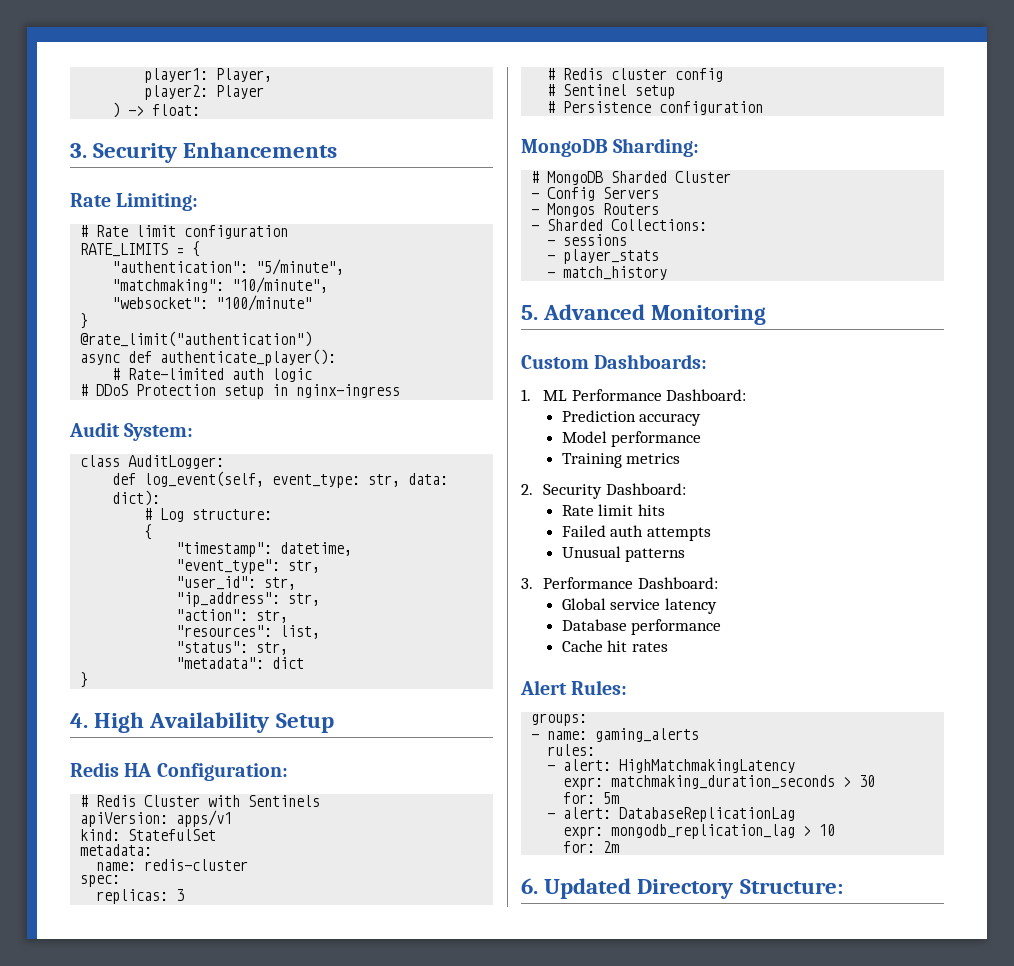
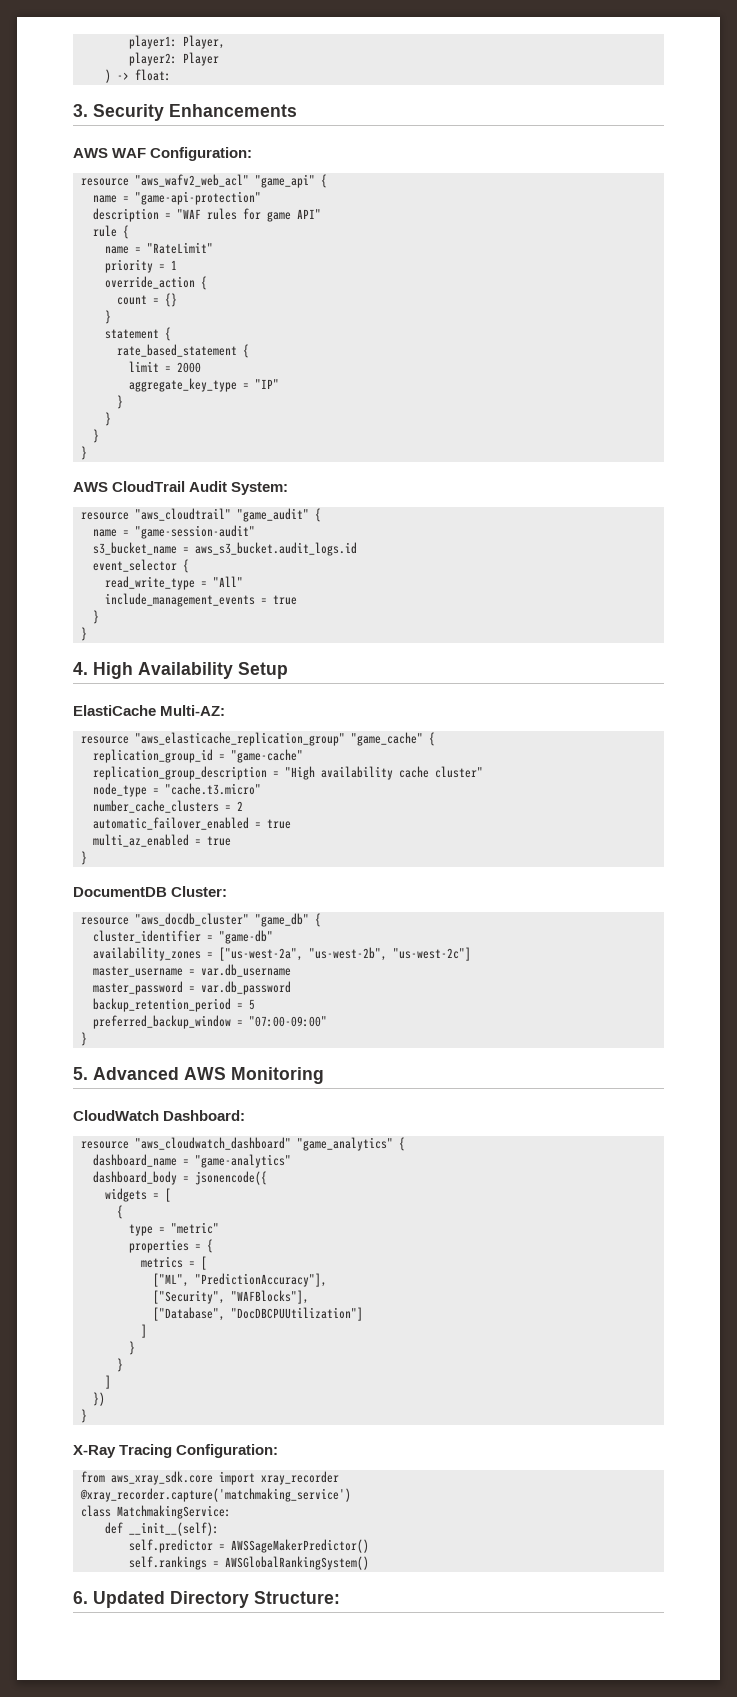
- Rate Limiting:
- # Rate limit configuration
- RATE_LIMITS = {
- "authentication": "5/minute",
- "matchmaking": "10/minute",
- "websocket": "100/minute"
+ AWS WAF Configuration:
+ resource "aws_wafv2_web_acl" "game_api" {
+ name = "game-api-protection"
+ description = "WAF rules for game API"
+ rule {
+ name = "RateLimit"
+ priority = 1
+ override_action {
+ count = {}
  }
- @rate_limit("authentication")
- async def authenticate_player():
- # Rate-limited auth logic
- # DDoS Protection setup in nginx-ingress
- Audit System:
- class AuditLogger:
- def log_event(self, event_type: str, data: dict):
- # Log structure:
- {
- "timestamp": datetime,
- "event_type": str,
- "user_id": str,
- "ip_address": str,
- "action": str,
- "resources": list,
- "status": str,
- "metadata": dict
+ statement {
+ rate_based_statement {
+ limit = 2000
+ aggregate_key_type = "IP"
+ }
+ }
+ }
+ }
+ AWS CloudTrail Audit System:
+ resource "aws_cloudtrail" "game_audit" {
+ name = "game-session-audit"
+ s3_bucket_name = aws_s3_bucket.audit_logs.id
+ event_selector {
+ read_write_type = "All"
+ include_management_events = true
+ }
- Redis HA Configuration:
- # Redis Cluster with Sentinels
- apiVersion: apps/v1
- kind: StatefulSet
- metadata:
- name: redis-cluster
- spec:
- replicas: 3
- # Redis cluster config
- # Sentinel setup
- # Persistence configuration
- MongoDB Sharding:
- # MongoDB Sharded Cluster
- - Config Servers
- - Mongos Routers
- - Sharded Collections:
- - sessions
- - player_stats
- - match_history
+ ElastiCache Multi-AZ:
+ resource "aws_elasticache_replication_group" "game_cache" {
+ replication_group_id = "game-cache"
+ replication_group_description = "High availability cache cluster"
+ node_type = "cache.t3.micro"
+ number_cache_clusters = 2
+ automatic_failover_enabled = true
+ multi_az_enabled = true
+ }
+ DocumentDB Cluster:
+ resource "aws_docdb_cluster" "game_db" {
+ cluster_identifier = "game-db"
+ availability_zones = ["us-west-2a", "us-west-2b", "us-west-2c"]
+ master_username = var.db_username
+ master_password = var.db_password
+ backup_retention_period = 5
+ preferred_backup_window = "07:00-09:00"
+ }
- 5. Advanced Monitoring
+ 5. Advanced AWS Monitoring
- Custom Dashboards:
- 1. ML Performance Dashboard:
- Prediction accuracy
- Model performance
- Training metrics
- 2. Security Dashboard:
- Rate limit hits
- Failed auth attempts
- Unusual patterns
- 3. Performance Dashboard:
- Global service latency
- Database performance
- Cache hit rates
- Alert Rules:
- groups:
- - name: gaming_alerts
- rules:
- - alert: HighMatchmakingLatency
- expr: matchmaking_duration_seconds > 30
- for: 5m
- - alert: DatabaseReplicationLag
- expr: mongodb_replication_lag > 10
- for: 2m
+ CloudWatch Dashboard:
+ resource "aws_cloudwatch_dashboard" "game_analytics" {
+ dashboard_name = "game-analytics"
+ dashboard_body = jsonencode({
+ widgets = [
+ {
+ type = "metric"
+ properties = {
+ metrics = [
+ ["ML", "PredictionAccuracy"],
+ ["Security", "WAFBlocks"],
+ ["Database", "DocDBCPUUtilization"]
+ ]
+ }
+ }
+ ]
+ })
+ }
+ X-Ray Tracing Configuration:
+ from aws_xray_sdk.core import xray_recorder
+ @xray_recorder.capture('matchmaking_service')
+ class MatchmakingService:
+ def __init__(self):
+ self.predictor = AWSSageMakerPredictor()
+ self.rankings = AWSGlobalRankingSystem()

